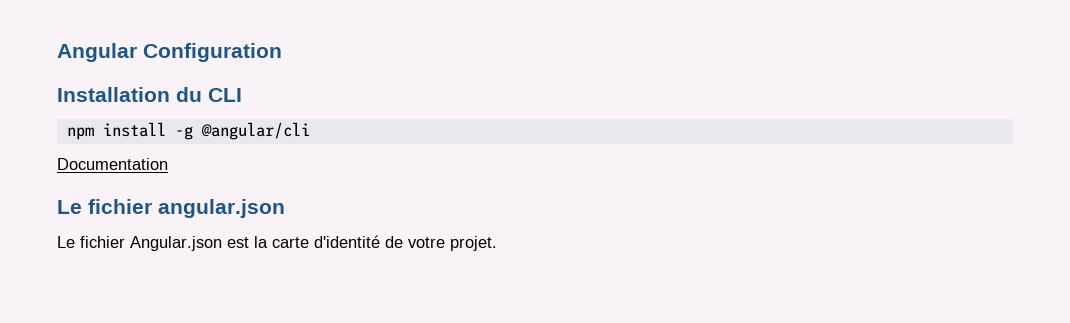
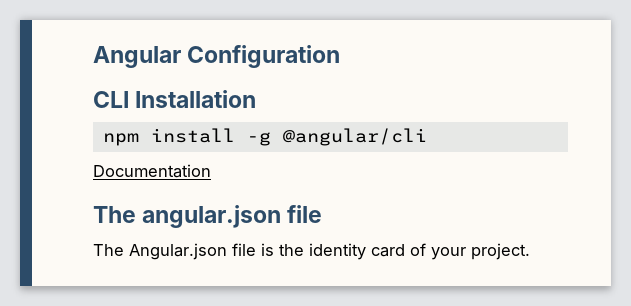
- Installation du CLI
+ CLI Installation
- Le fichier angular.json
- Le fichier Angular.json est la carte d'identité de votre projet.
+ The angular.json file
+ The Angular.json file is the identity card of your project.

